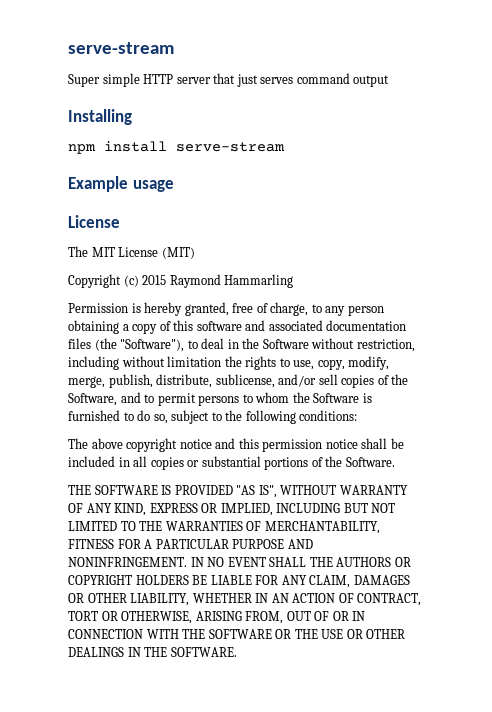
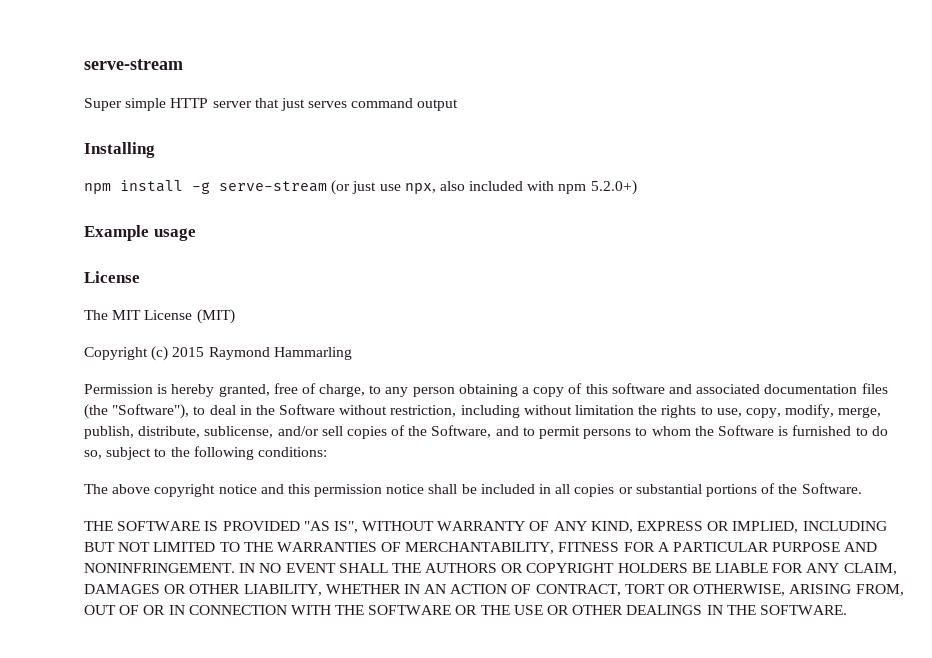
- npm install serve-stream
+ npm install -g serve-stream (or just use npx, also included with npm 5.2.0+)

